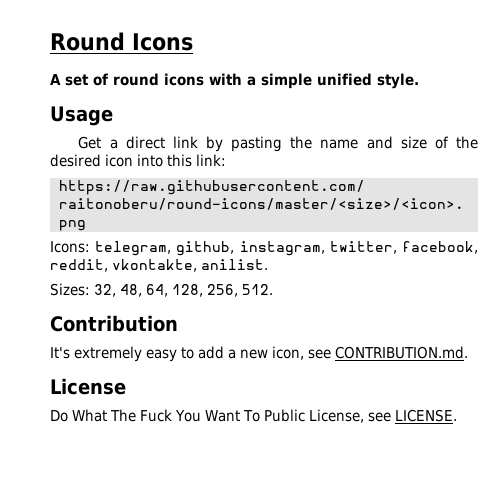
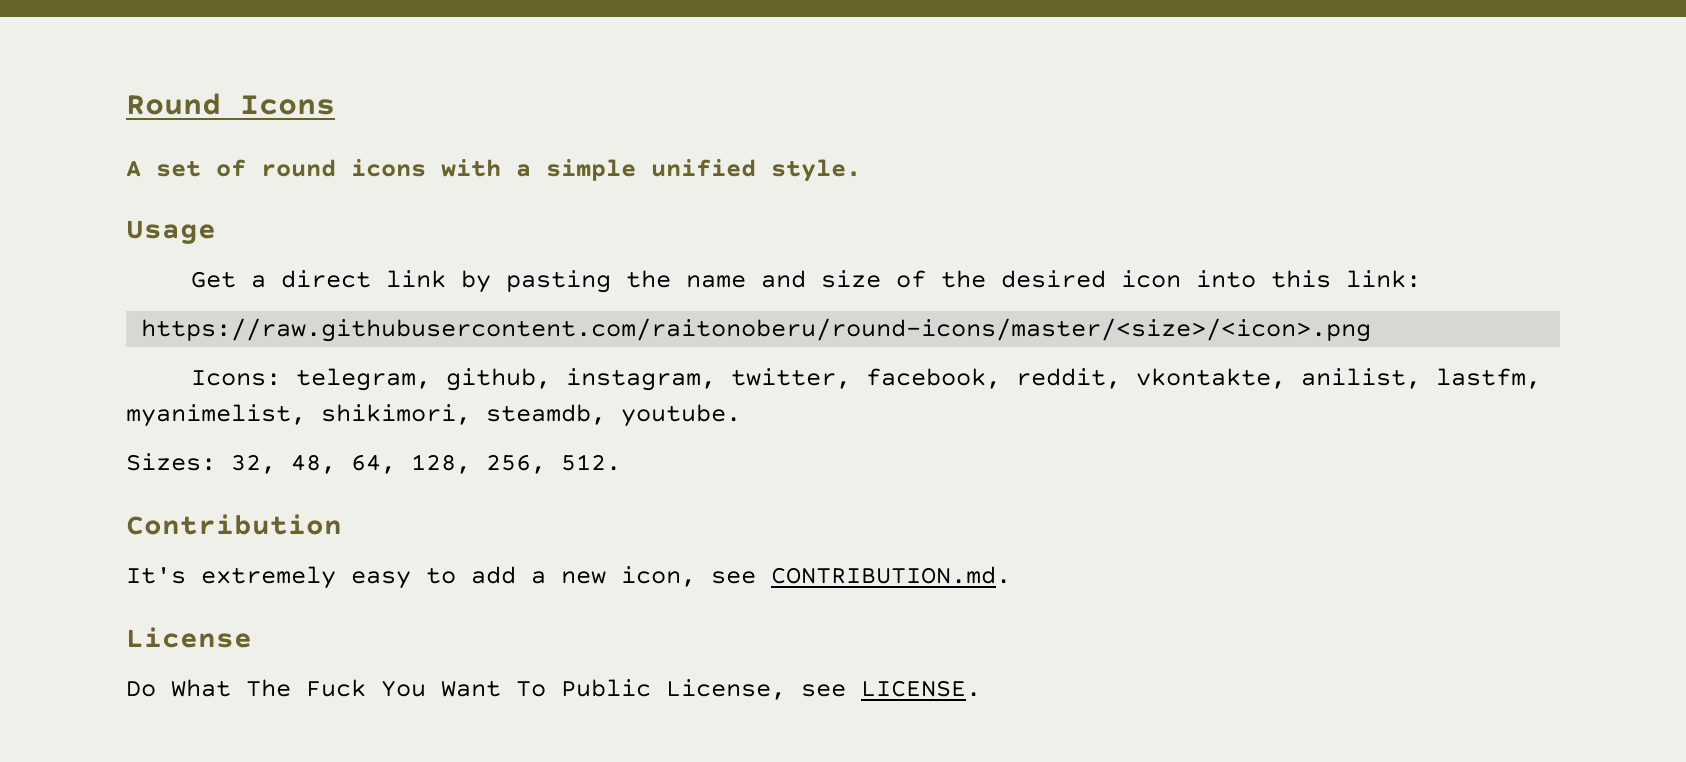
- Icons: telegram, github, instagram, twitter, facebook, reddit, vkontakte, anilist.
+ Icons: telegram, github, instagram, twitter, facebook, reddit, vkontakte, anilist, lastfm, myanimelist, shikimori, steamdb, youtube.

